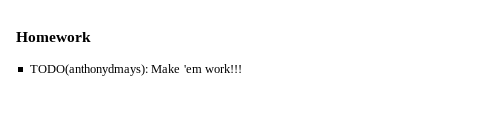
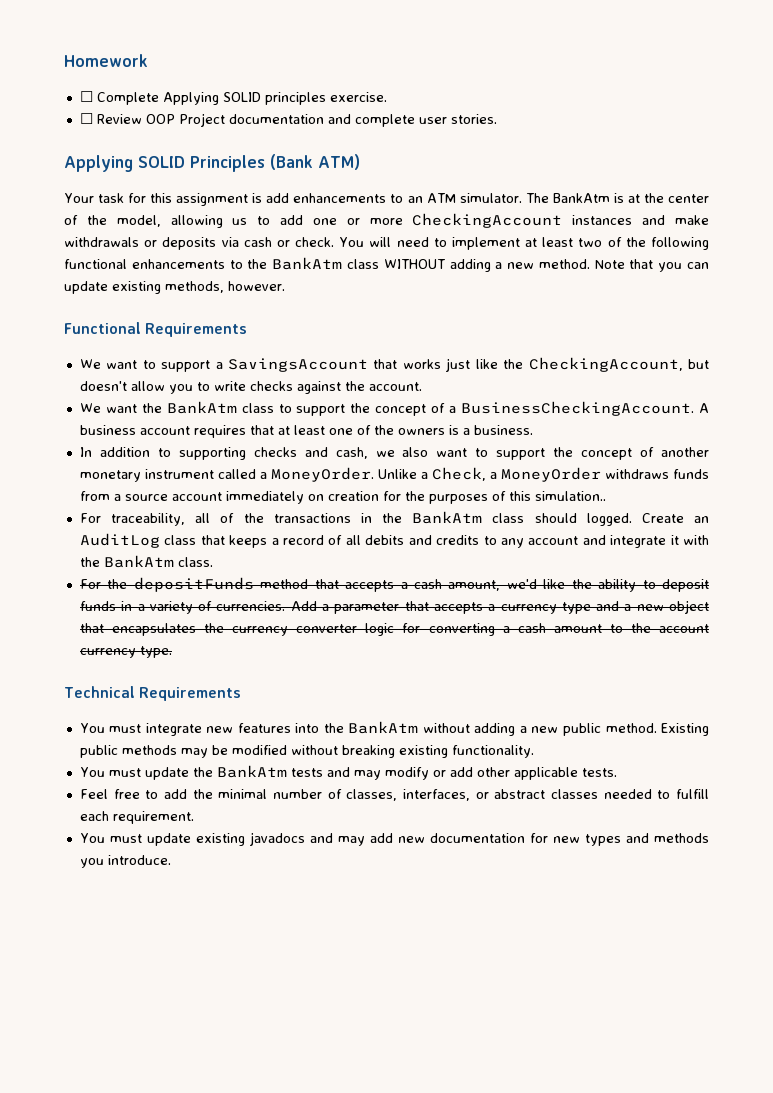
- TODO(anthonydmays): Make 'em work!!!
+ ☐ Complete Applying SOLID principles exercise.
+ ☐ Review OOP Project documentation and complete user stories.
+ Applying SOLID Principles (Bank ATM)
+ Your task for this assignment is add enhancements to an ATM simulator. The BankAtm is at the center of the model, allowing us to add one or more CheckingAccount instances and make withdrawals or deposits via cash or check. You will need to implement at least two of the following functional enhancements to the BankAtm class WITHOUT adding a new method. Note that you can update existing methods, however.
+ Functional Requirements
+ We want to support a SavingsAccount that works just like the CheckingAccount, but doesn't allow you to write checks against the account.
+ We want the BankAtm class to support the concept of a BusinessCheckingAccount. A business account requires that at least one of the owners is a business.
+ In addition to supporting checks and cash, we also want to support the concept of another monetary instrument called a MoneyOrder. Unlike a Check, a MoneyOrder withdraws funds from a source account immediately on creation for the purposes of this simulation..
+ For traceability, all of the transactions in the BankAtm class should logged. Create an AuditLog class that keeps a record of all debits and credits to any account and integrate it with the BankAtm class.
+ For the depositFunds method that accepts a cash amount, we'd like the ability to deposit funds in a variety of currencies. Add a parameter that accepts a currency type and a new object that encapsulates the currency converter logic for converting a cash amount to the account currency type.
+ Technical Requirements
+ You must integrate new features into the BankAtm without adding a new public method. Existing public methods may be modified without breaking existing functionality.
+ You must update the BankAtm tests and may modify or add other applicable tests.
+ Feel free to add the minimal number of classes, interfaces, or abstract classes needed to fulfill each requirement.
+ You must update existing javadocs and may add new documentation for new types and methods you introduce.

